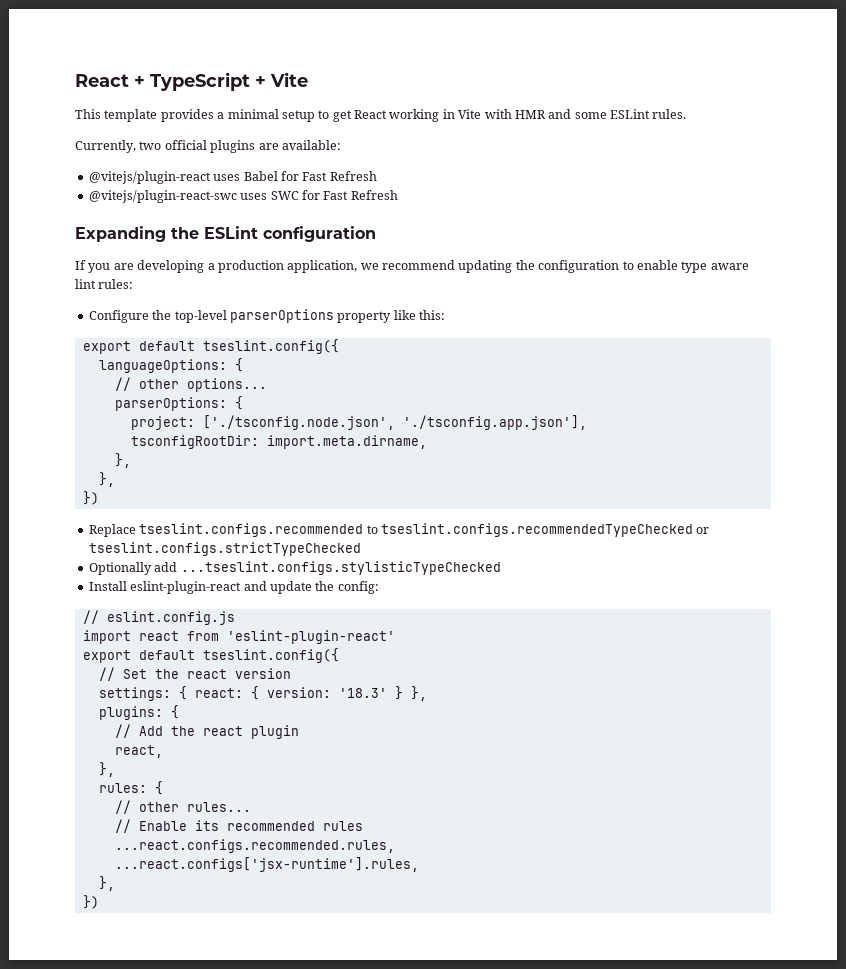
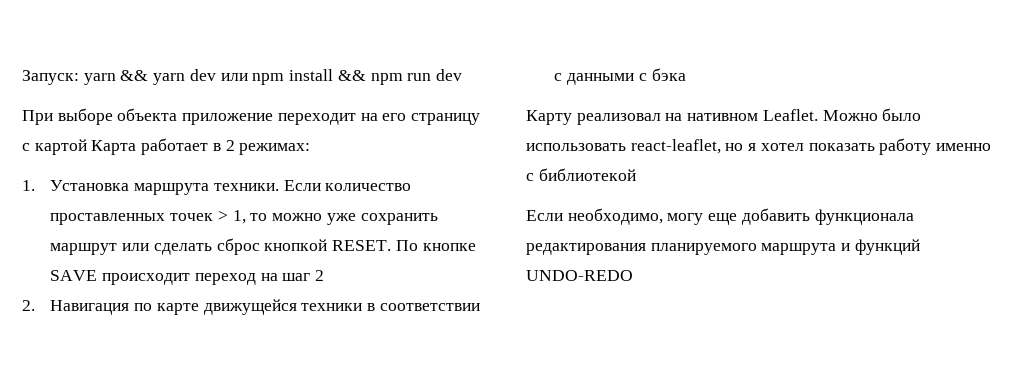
- React + TypeScript + Vite
- This template provides a minimal setup to get React working in Vite with HMR and some ESLint rules.
- Currently, two official plugins are available:
- @vitejs/plugin-react uses Babel for Fast Refresh
- @vitejs/plugin-react-swc uses SWC for Fast Refresh
- Expanding the ESLint configuration
- If you are developing a production application, we recommend updating the configuration to enable type aware lint rules:
- Configure the top-level parserOptions property like this:
- export default tseslint.config({
- languageOptions: {
- // other options...
- parserOptions: {
- project: ['./tsconfig.node.json', './tsconfig.app.json'],
- tsconfigRootDir: import.meta.dirname,
- },
- },
- })
- Replace tseslint.configs.recommended to tseslint.configs.recommendedTypeChecked or tseslint.configs.strictTypeChecked
- Optionally add ...tseslint.configs.stylisticTypeChecked
- Install eslint-plugin-react and update the config:
- // eslint.config.js
- import react from 'eslint-plugin-react'
- export default tseslint.config({
- // Set the react version
- settings: { react: { version: '18.3' } },
- plugins: {
- // Add the react plugin
- react,
- },
- rules: {
- // other rules...
- // Enable its recommended rules
- ...react.configs.recommended.rules,
- ...react.configs['jsx-runtime'].rules,
- },
- })
+ Запуск: yarn && yarn dev или npm install && npm run dev
+ При выборе объекта приложение переходит на его страницу с картой Карта работает в 2 режимах:
+ 1. Установка маршрута техники. Если количество проставленных точек > 1, то можно уже сохранить маршрут или сделать сброс кнопкой RESET. По кнопке SAVE происходит переход на шаг 2
+ 2. Навигация по карте движущейся техники в соответствии с данными с бэка
+ Карту реализовал на нативном Leaflet. Можно было использовать react-leaflet, но я хотел показать работу именно с библиотекой
+ Если необходимо, могу еще добавить функционала редактирования планируемого маршрута и функций UNDO-REDO

